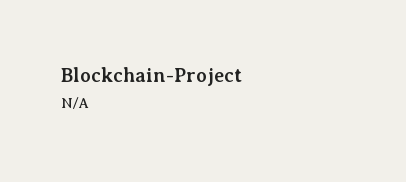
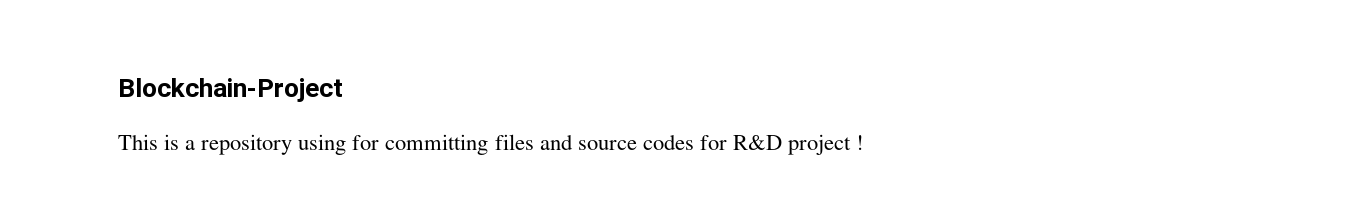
- N/A
+ This is a repository using for committing files and source codes for R&D project !

